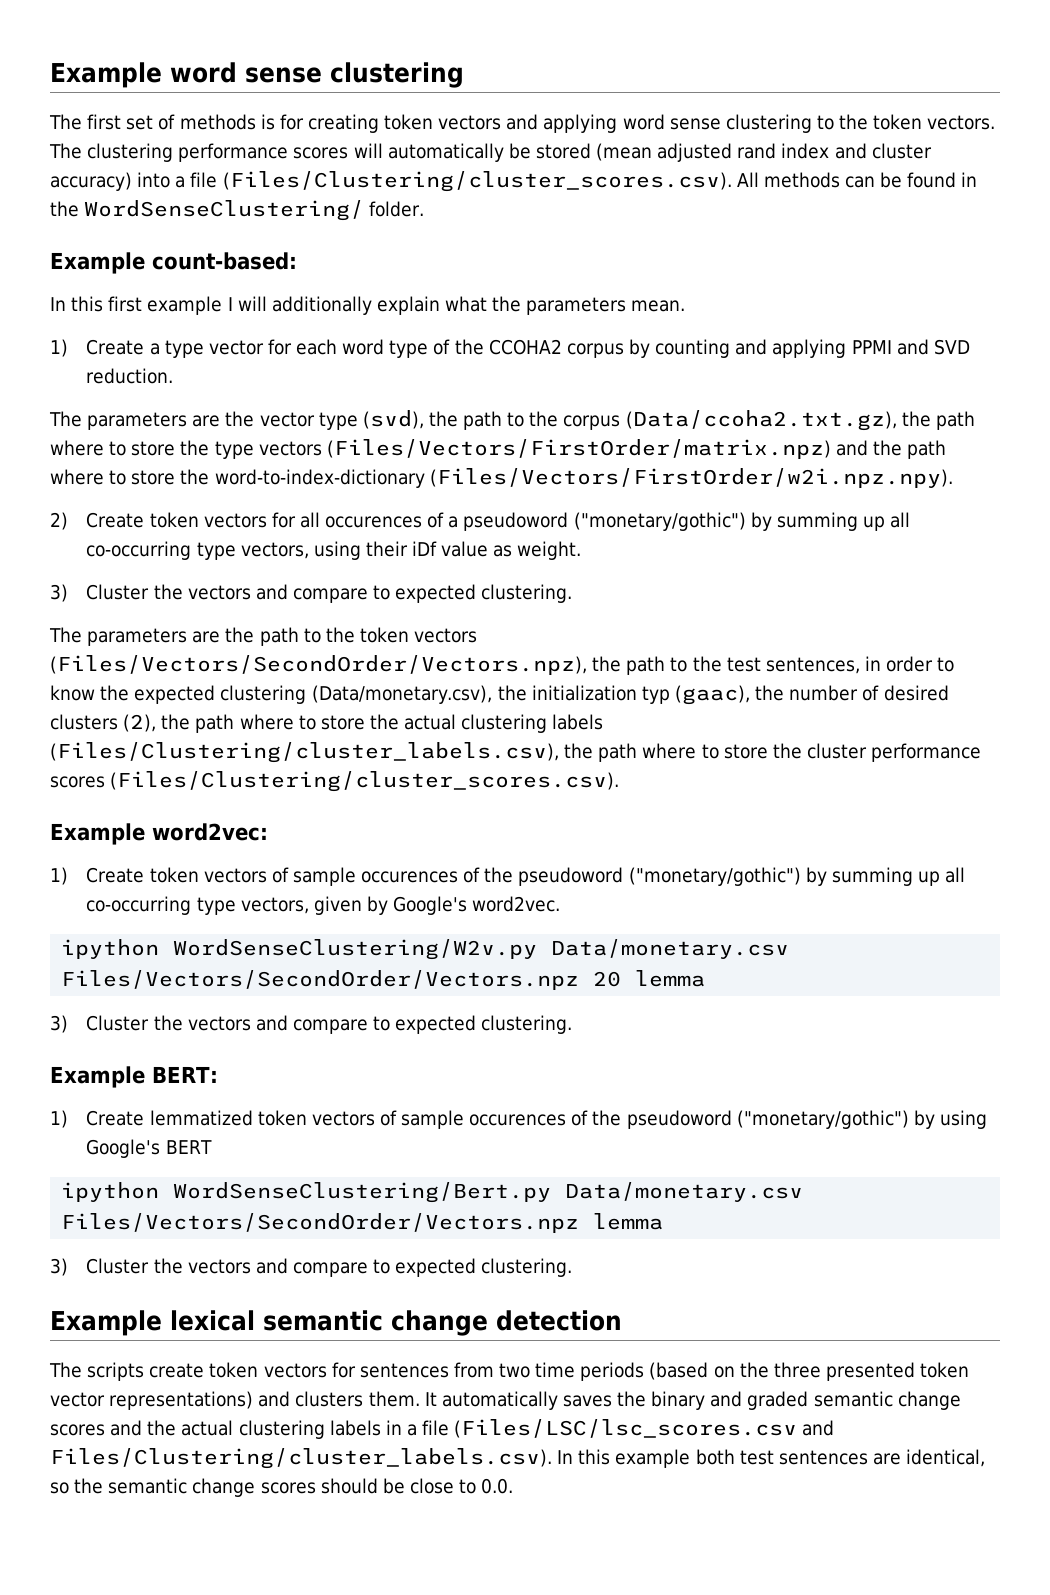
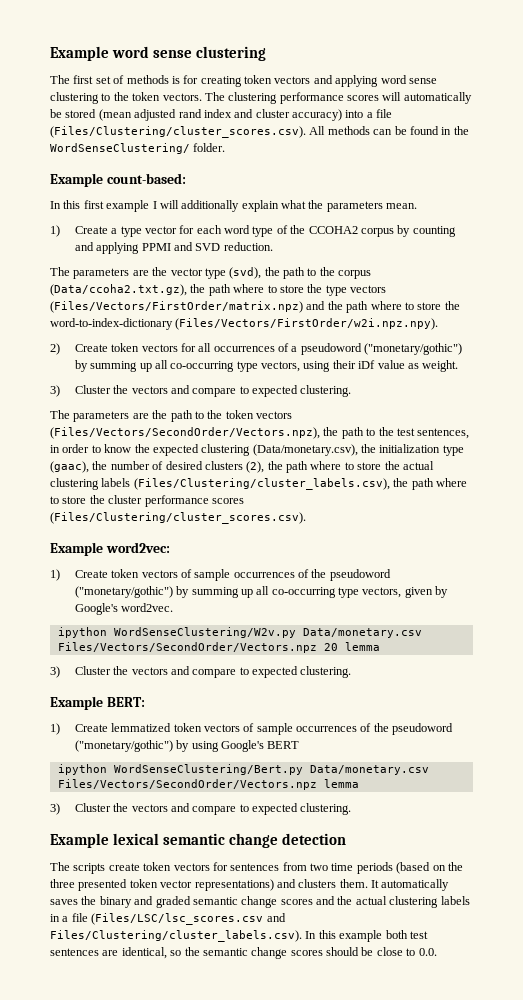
- 2) Create token vectors for all occurences of a pseudoword ("monetary/gothic") by summing up all co-occurring type vectors, using their iDf value as weight.
+ 2) Create token vectors for all occurrences of a pseudoword ("monetary/gothic") by summing up all co-occurring type vectors, using their iDf value as weight.
- The parameters are the path to the token vectors (Files/Vectors/SecondOrder/Vectors.npz), the path to the test sentences, in order to know the expected clustering (Data/monetary.csv), the initialization typ (gaac), the number of desired clusters (2), the path where to store the actual clustering labels (Files/Clustering/cluster_labels.csv), the path where to store the cluster performance scores (Files/Clustering/cluster_scores.csv).
+ The parameters are the path to the token vectors (Files/Vectors/SecondOrder/Vectors.npz), the path to the test sentences, in order to know the expected clustering (Data/monetary.csv), the initialization type (gaac), the number of desired clusters (2), the path where to store the actual clustering labels (Files/Clustering/cluster_labels.csv), the path where to store the cluster performance scores (Files/Clustering/cluster_scores.csv).
- 1) Create token vectors of sample occurences of the pseudoword ("monetary/gothic") by summing up all co-occurring type vectors, given by Google's word2vec.
+ 1) Create token vectors of sample occurrences of the pseudoword ("monetary/gothic") by summing up all co-occurring type vectors, given by Google's word2vec.
- 1) Create lemmatized token vectors of sample occurences of the pseudoword ("monetary/gothic") by using Google's BERT
+ 1) Create lemmatized token vectors of sample occurrences of the pseudoword ("monetary/gothic") by using Google's BERT

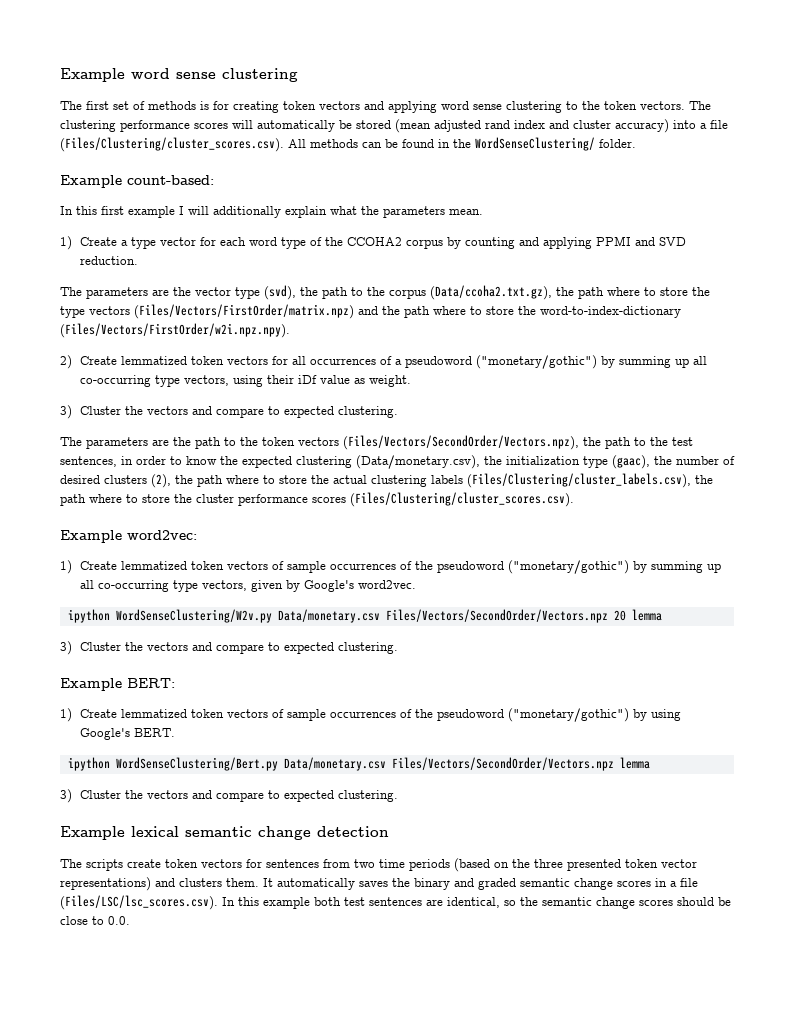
- 2) Create token vectors for all occurrences of a pseudoword ("monetary/gothic") by summing up all co-occurring type vectors, using their iDf value as weight.
+ 2) Create lemmatized token vectors for all occurrences of a pseudoword ("monetary/gothic") by summing up all co-occurring type vectors, using their iDf value as weight.
- 1) Create token vectors of sample occurrences of the pseudoword ("monetary/gothic") by summing up all co-occurring type vectors, given by Google's word2vec.
+ 1) Create lemmatized token vectors of sample occurrences of the pseudoword ("monetary/gothic") by summing up all co-occurring type vectors, given by Google's word2vec.
- 1) Create lemmatized token vectors of sample occurrences of the pseudoword ("monetary/gothic") by using Google's BERT
+ 1) Create lemmatized token vectors of sample occurrences of the pseudoword ("monetary/gothic") by using Google's BERT.
- It automatically saves the binary and graded semantic change scores and the actual clustering labels in a file (Files/LSC/lsc_scores.csv and Files/Clustering/cluster_labels.csv). In this example both test sentences are identical, so the semantic change scores should be close to 0.0.
+ It automatically saves the binary and graded semantic change scores in a file (Files/LSC/lsc_scores.csv). In this example both test sentences are identical, so the semantic change scores should be close to 0.0.

